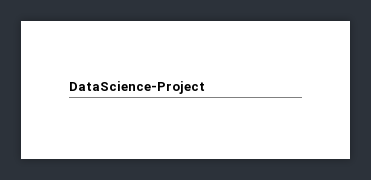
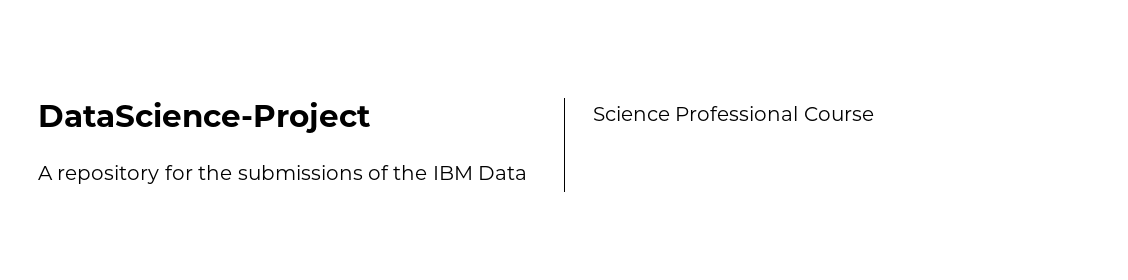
+ A repository for the submissions of the IBM Data Science Professional Course

